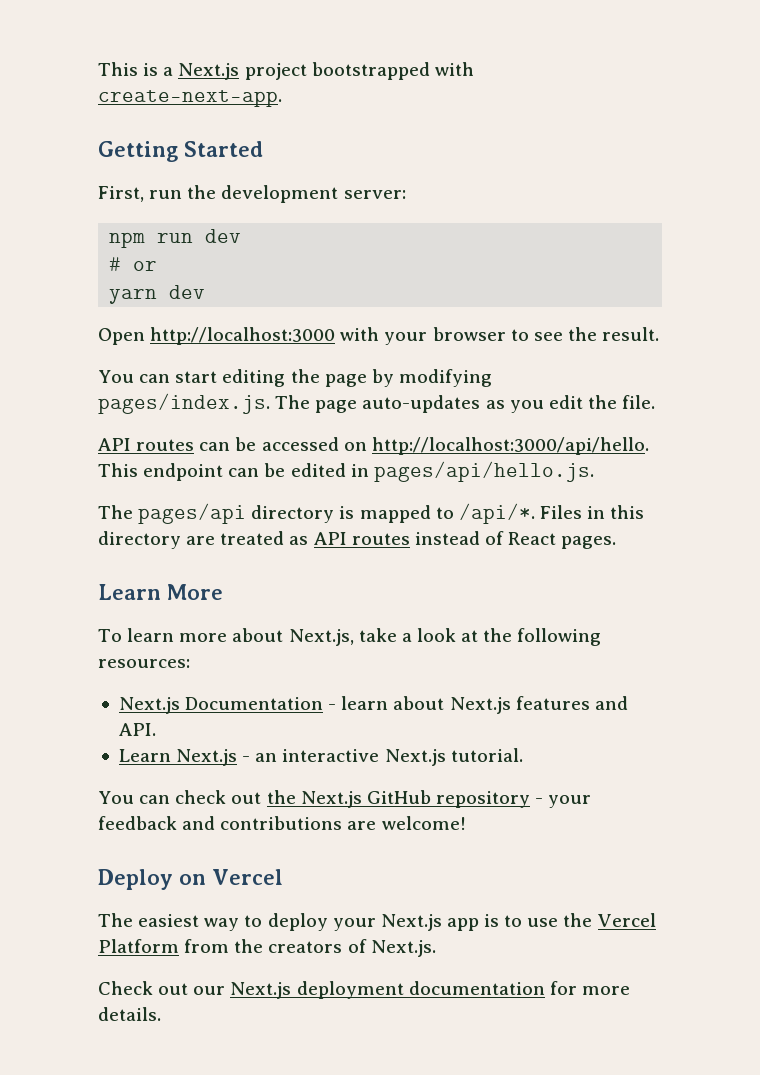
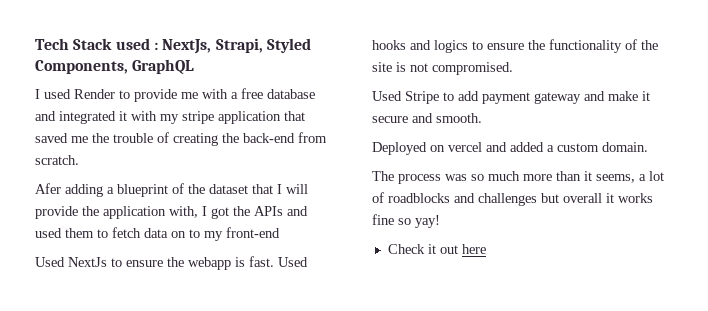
- This is a Next.js project bootstrapped with create-next-app.
- Getting Started
- First, run the development server:
- npm run dev
- # or
- yarn dev
- Open http://localhost:3000 with your browser to see the result.
- You can start editing the page by modifying pages/index.js. The page auto-updates as you edit the file.
- API routes can be accessed on http://localhost:3000/api/hello. This endpoint can be edited in pages/api/hello.js.
- The pages/api directory is mapped to /api/*. Files in this directory are treated as API routes instead of React pages.
- Learn More
- To learn more about Next.js, take a look at the following resources:
- Next.js Documentation - learn about Next.js features and API.
- Learn Next.js - an interactive Next.js tutorial.
- You can check out the Next.js GitHub repository - your feedback and contributions are welcome!
- Deploy on Vercel
- The easiest way to deploy your Next.js app is to use the Vercel Platform from the creators of Next.js.
- Check out our Next.js deployment documentation for more details.
+ Tech Stack used : NextJs, Strapi, Styled Components, GraphQL
+ I used Render to provide me with a free database and integrated it with my stripe application that saved me the trouble of creating the back-end from scratch.
+ Afer adding a blueprint of the dataset that I will provide the application with, I got the APIs and used them to fetch data on to my front-end
+ Used NextJs to ensure the webapp is fast. Used hooks and logics to ensure the functionality of the site is not compromised.
+ Used Stripe to add payment gateway and make it secure and smooth.
+ Deployed on vercel and added a custom domain.
+ The process was so much more than it seems, a lot of roadblocks and challenges but overall it works fine so yay!
+ Check it out here

